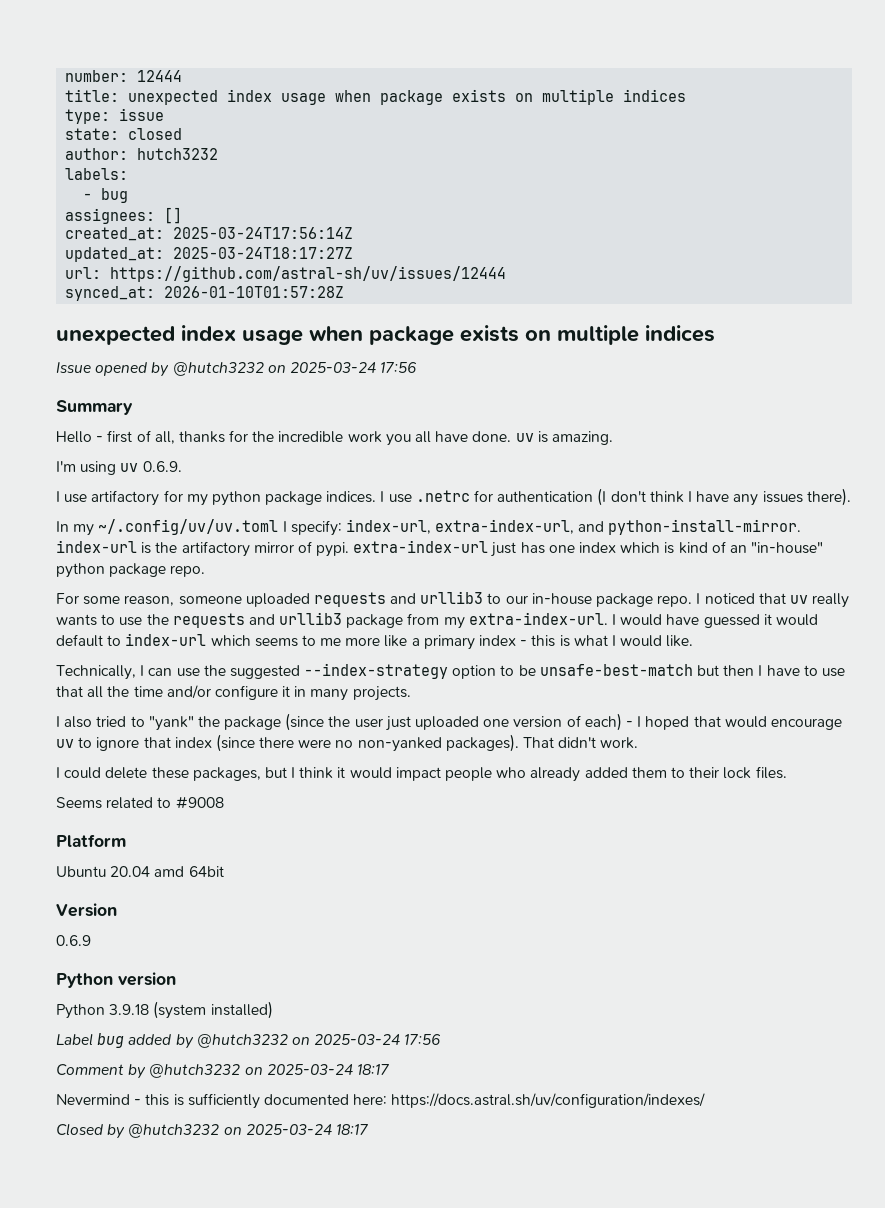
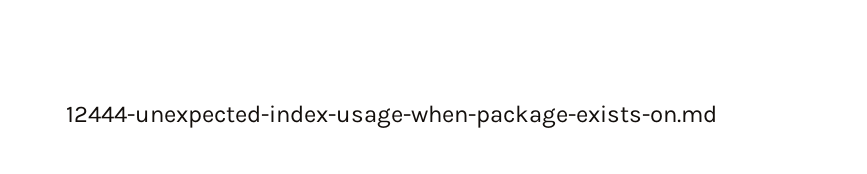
- number: 12444
- title: unexpected index usage when package exists on multiple indices
- type: issue
- state: closed
- author: hutch3232
- labels:
- - bug
- assignees: []
- created_at: 2025-03-24T17:56:14Z
- updated_at: 2025-03-24T18:17:27Z
- url: https://github.com/astral-sh/uv/issues/12444
- synced_at: 2026-01-10T01:57:28Z
- unexpected index usage when package exists on multiple indices
- Issue opened by @hutch3232 on 2025-03-24 17:56
- Summary
- Hello - first of all, thanks for the incredible work you all have done. uv is amazing.
- I'm using uv 0.6.9.
- I use artifactory for my python package indices. I use .netrc for authentication (I don't think I have any issues there).
- In my ~/.config/uv/uv.toml I specify: index-url, extra-index-url, and python-install-mirror. index-url is the artifactory mirror of pypi. extra-index-url just has one index which is kind of an "in-house" python package repo.
- For some reason, someone uploaded requests and urllib3 to our in-house package repo. I noticed that uv really wants to use the requests and urllib3 package from my extra-index-url. I would have guessed it would default to index-url which seems to me more like a primary index - this is what I would like.
- Technically, I can use the suggested --index-strategy option to be unsafe-best-match but then I have to use that all the time and/or configure it in many projects.
- I also tried to "yank" the package (since the user just uploaded one version of each) - I hoped that would encourage uv to ignore that index (since there were no non-yanked packages). That didn't work.
- I could delete these packages, but I think it would impact people who already added them to their lock files.
- Seems related to #9008
- Platform
- Ubuntu 20.04 amd 64bit
- Version
- 0.6.9
- Python version
- Python 3.9.18 (system installed)
- Label bug added by @hutch3232 on 2025-03-24 17:56
- Comment by @hutch3232 on 2025-03-24 18:17
- Nevermind - this is sufficiently documented here: https://docs.astral.sh/uv/configuration/indexes/
- Closed by @hutch3232 on 2025-03-24 18:17
+ 12444-unexpected-index-usage-when-package-exists-on.md

